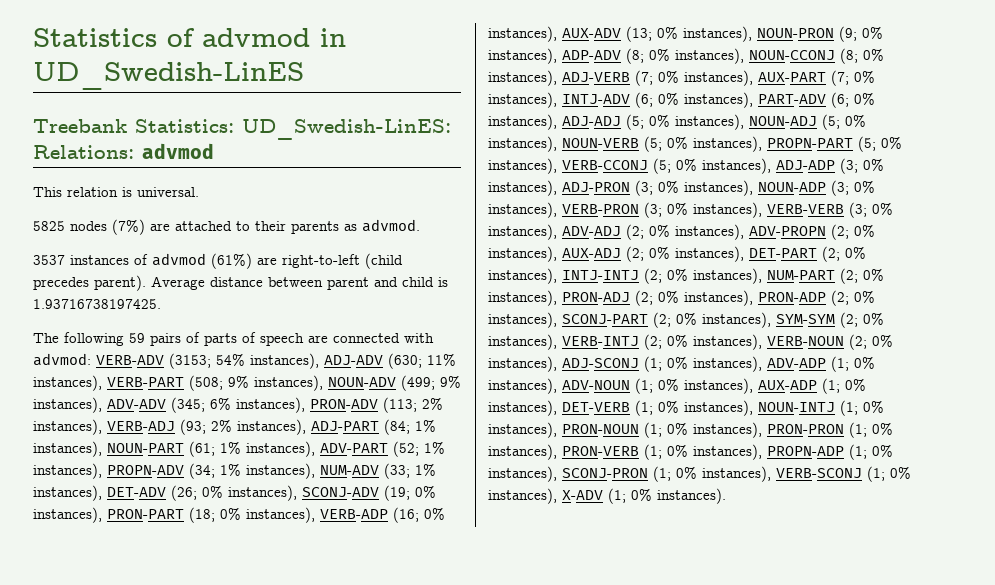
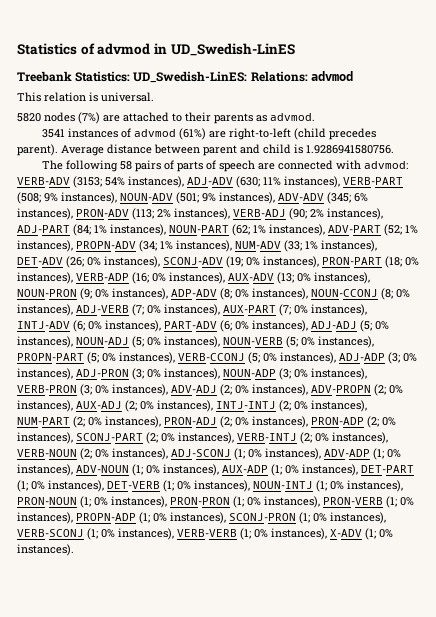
- 5825 nodes (7%) are attached to their parents as advmod.
+ 5820 nodes (7%) are attached to their parents as advmod.
- 3537 instances of advmod (61%) are right-to-left (child precedes parent).
+ 3541 instances of advmod (61%) are right-to-left (child precedes parent).
- Average distance between parent and child is 1.93716738197425.
+ Average distance between parent and child is 1.9286941580756.
- The following 59 pairs of parts of speech are connected with advmod:
+ The following 58 pairs of parts of speech are connected with advmod:
- 9% instances), NOUN-ADV (499;
+ 9% instances), NOUN-ADV (501;
- 2% instances), VERB-ADJ (93;
+ 2% instances), VERB-ADJ (90;
- 1% instances), NOUN-PART (61;
+ 1% instances), NOUN-PART (62;
- 0% instances), VERB-VERB (3; 0% instances), ADV-ADJ (2;
+ 0% instances), ADV-ADJ (2;
- 0% instances), DET-PART (2; 0% instances), INTJ-INTJ (2;
+ 0% instances), INTJ-INTJ (2;
- 0% instances), SYM-SYM (2; 0% instances), VERB-INTJ (2;
+ 0% instances), VERB-INTJ (2;
- 0% instances), DET-VERB (1;
+ 0% instances), DET-PART (1; 0% instances), DET-VERB (1;
- 0% instances), X-ADV (1;
+ 0% instances), VERB-VERB (1; 0% instances), X-ADV (1;

